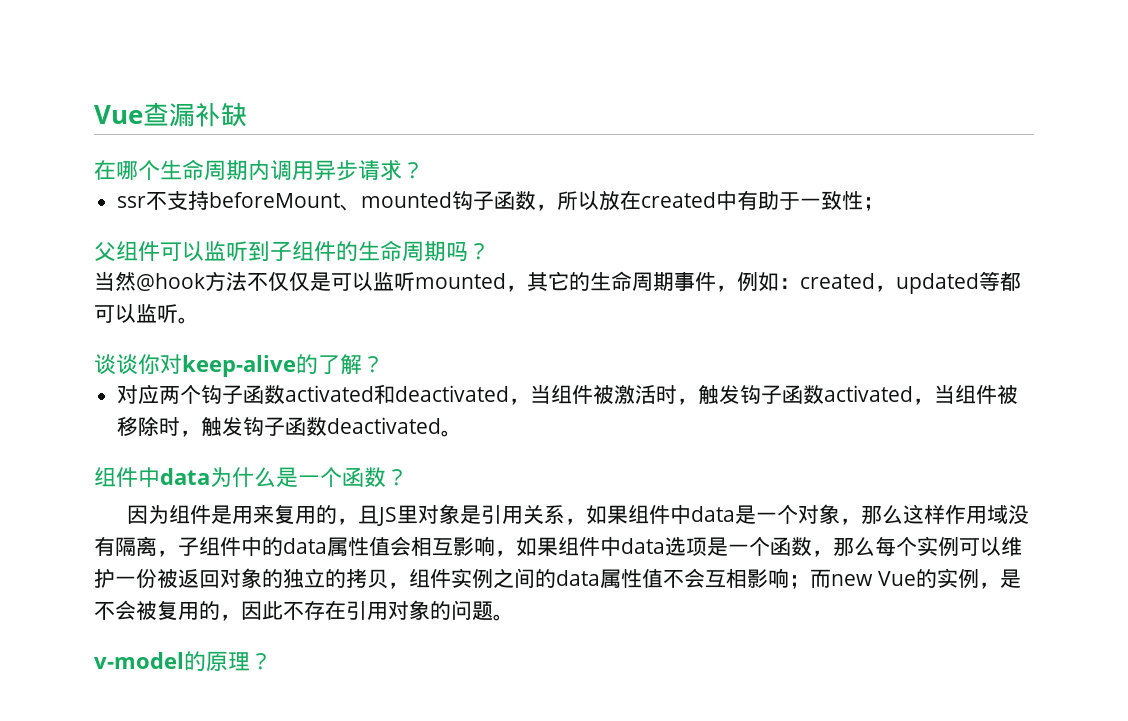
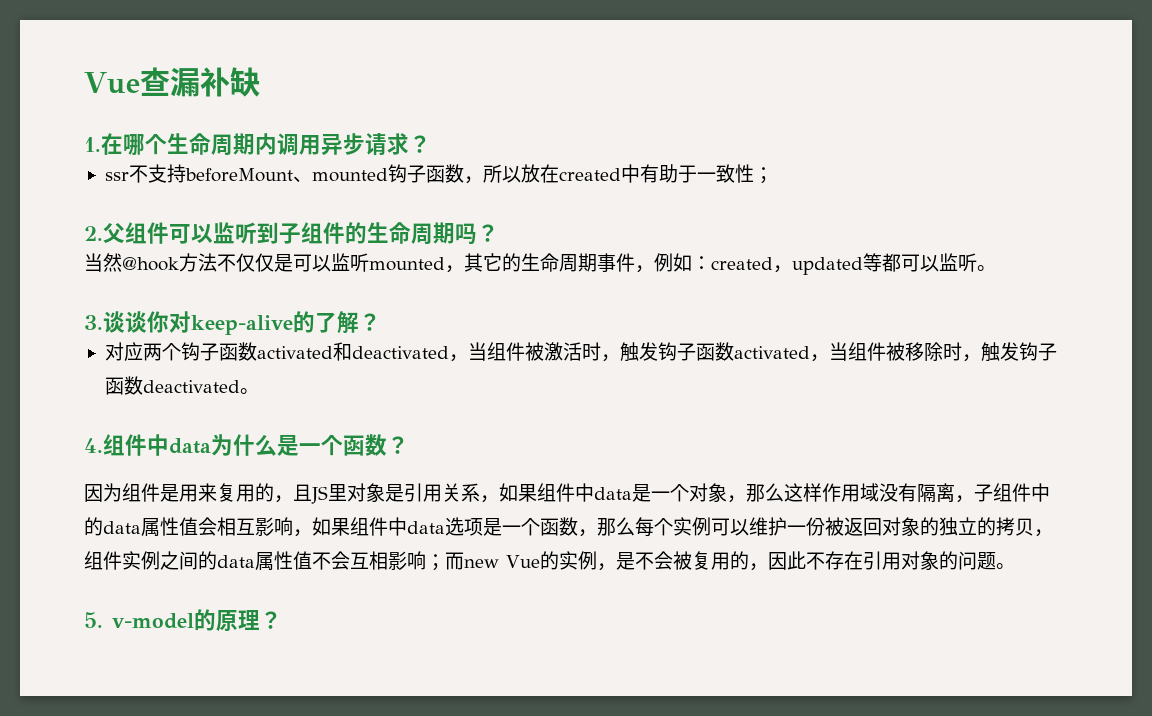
- 在哪个生命周期内调用异步请求？
+ 1.在哪个生命周期内调用异步请求？
- 父组件可以监听到子组件的生命周期吗？
+ 2.父组件可以监听到子组件的生命周期吗？
- 谈谈你对keep-alive的了解？
+ 3.谈谈你对keep-alive的了解？
- 组件中data为什么是一个函数？
+ 4.组件中data为什么是一个函数？
- v-model的原理？
+ 5. v-model的原理？

